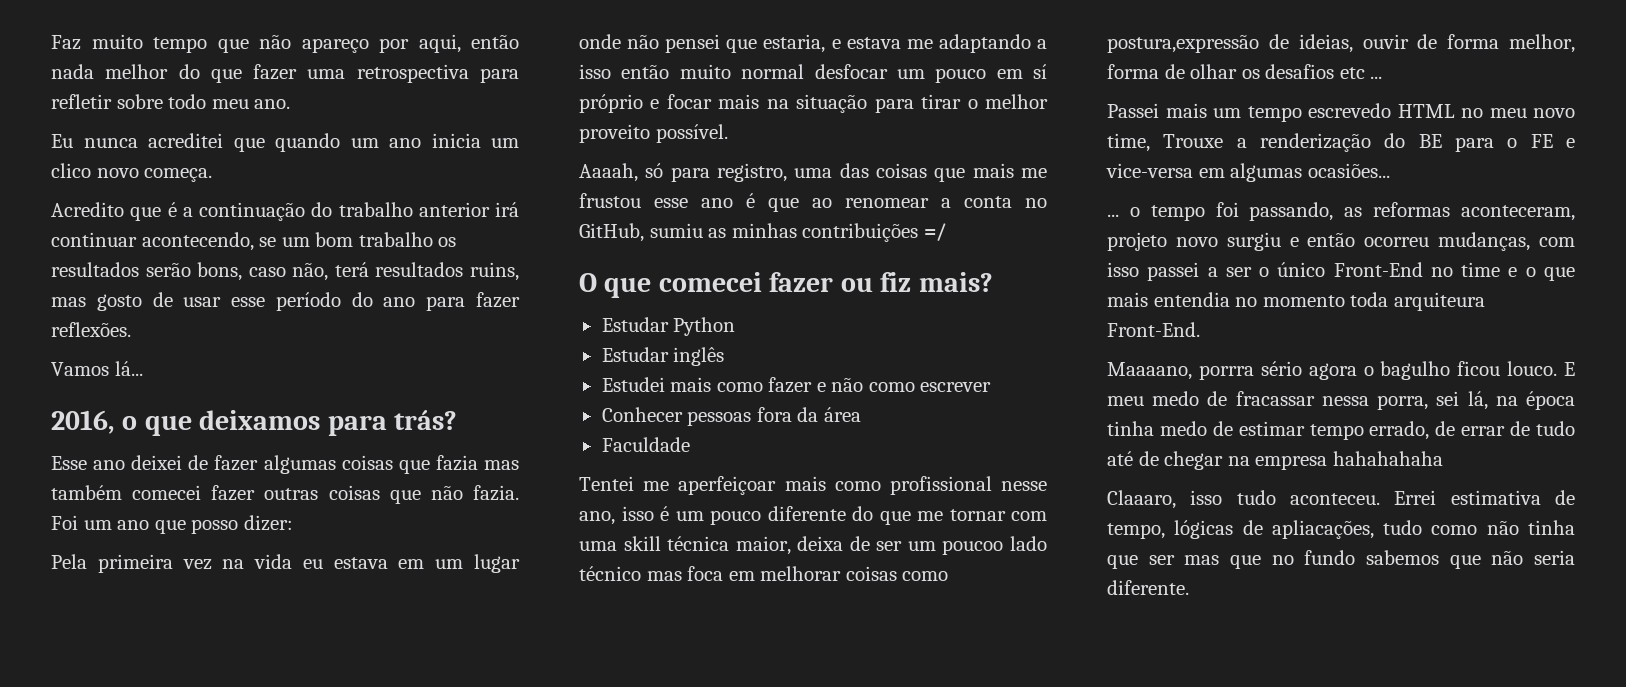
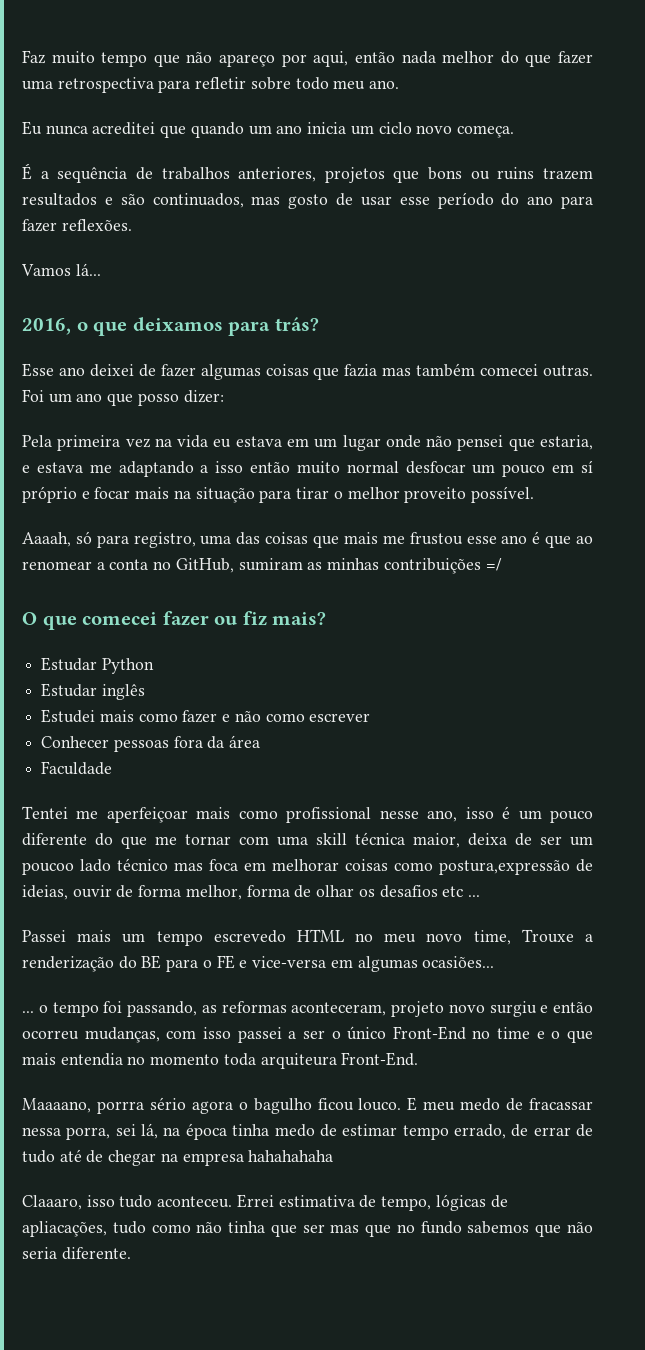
- Eu nunca acreditei que quando um ano inicia um clico novo começa.
+ Eu nunca acreditei que quando um ano inicia um ciclo novo começa.
- Acredito que é a continuação do trabalho anterior irá continuar acontecendo, se um bom trabalho os resultados serão bons, caso não, terá resultados ruins, mas gosto de usar esse período do ano para fazer reflexões.
+ É a sequência de trabalhos anteriores, projetos que bons ou ruins trazem resultados e são continuados, mas gosto de usar esse período do ano para fazer reflexões.
- Esse ano deixei de fazer algumas coisas que fazia mas também comecei fazer outras coisas que não fazia.
+ Esse ano deixei de fazer algumas coisas que fazia mas também comecei outras.
- Aaaah, só para registro, uma das coisas que mais me frustou esse ano é que ao renomear a conta no GitHub, sumiu as minhas contribuições =/
+ Aaaah, só para registro, uma das coisas que mais me frustou esse ano é que ao renomear a conta no GitHub, sumiram as minhas contribuições =/

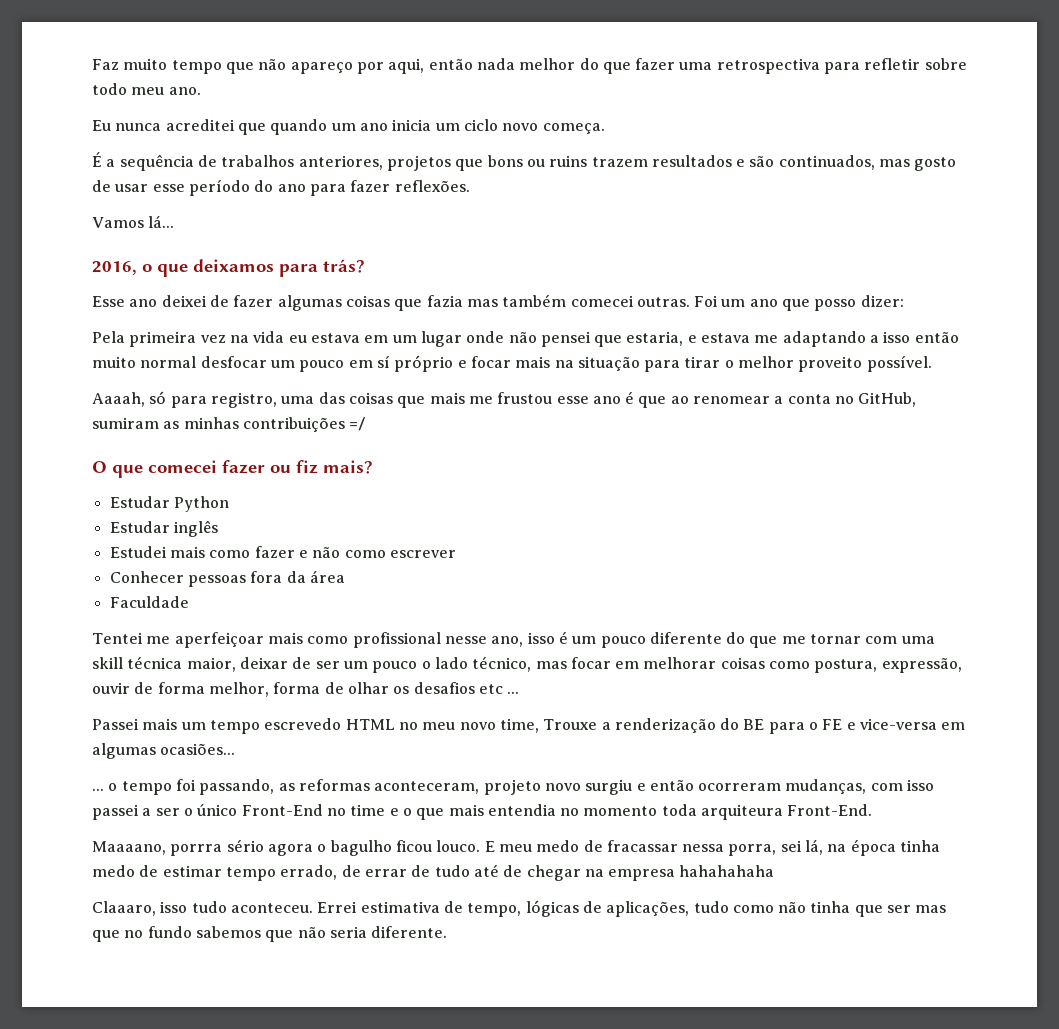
- Tentei me aperfeiçoar mais como profissional nesse ano, isso é um pouco diferente do que me tornar com uma skill técnica maior, deixa de ser um poucoo lado técnico mas foca em melhorar coisas como postura,expressão de ideias, ouvir de forma melhor, forma de olhar os desafios etc ...
+ Tentei me aperfeiçoar mais como profissional nesse ano, isso é um pouco diferente do que me tornar com uma skill técnica maior, deixar de ser um pouco o lado técnico, mas focar em melhorar coisas como postura, expressão, ouvir de forma melhor, forma de olhar os desafios etc ...
- ... o tempo foi passando, as reformas aconteceram, projeto novo surgiu e então ocorreu mudanças, com isso passei a ser o único Front-End no time e o que mais entendia no momento toda arquiteura Front-End.
+ ... o tempo foi passando, as reformas aconteceram, projeto novo surgiu e então ocorreram mudanças, com isso passei a ser o único Front-End no time e o que mais entendia no momento toda arquiteura Front-End.
- Errei estimativa de tempo, lógicas de apliacações, tudo como não tinha que ser mas que no fundo sabemos que não seria diferente.
+ Errei estimativa de tempo, lógicas de aplicações, tudo como não tinha que ser mas que no fundo sabemos que não seria diferente.

